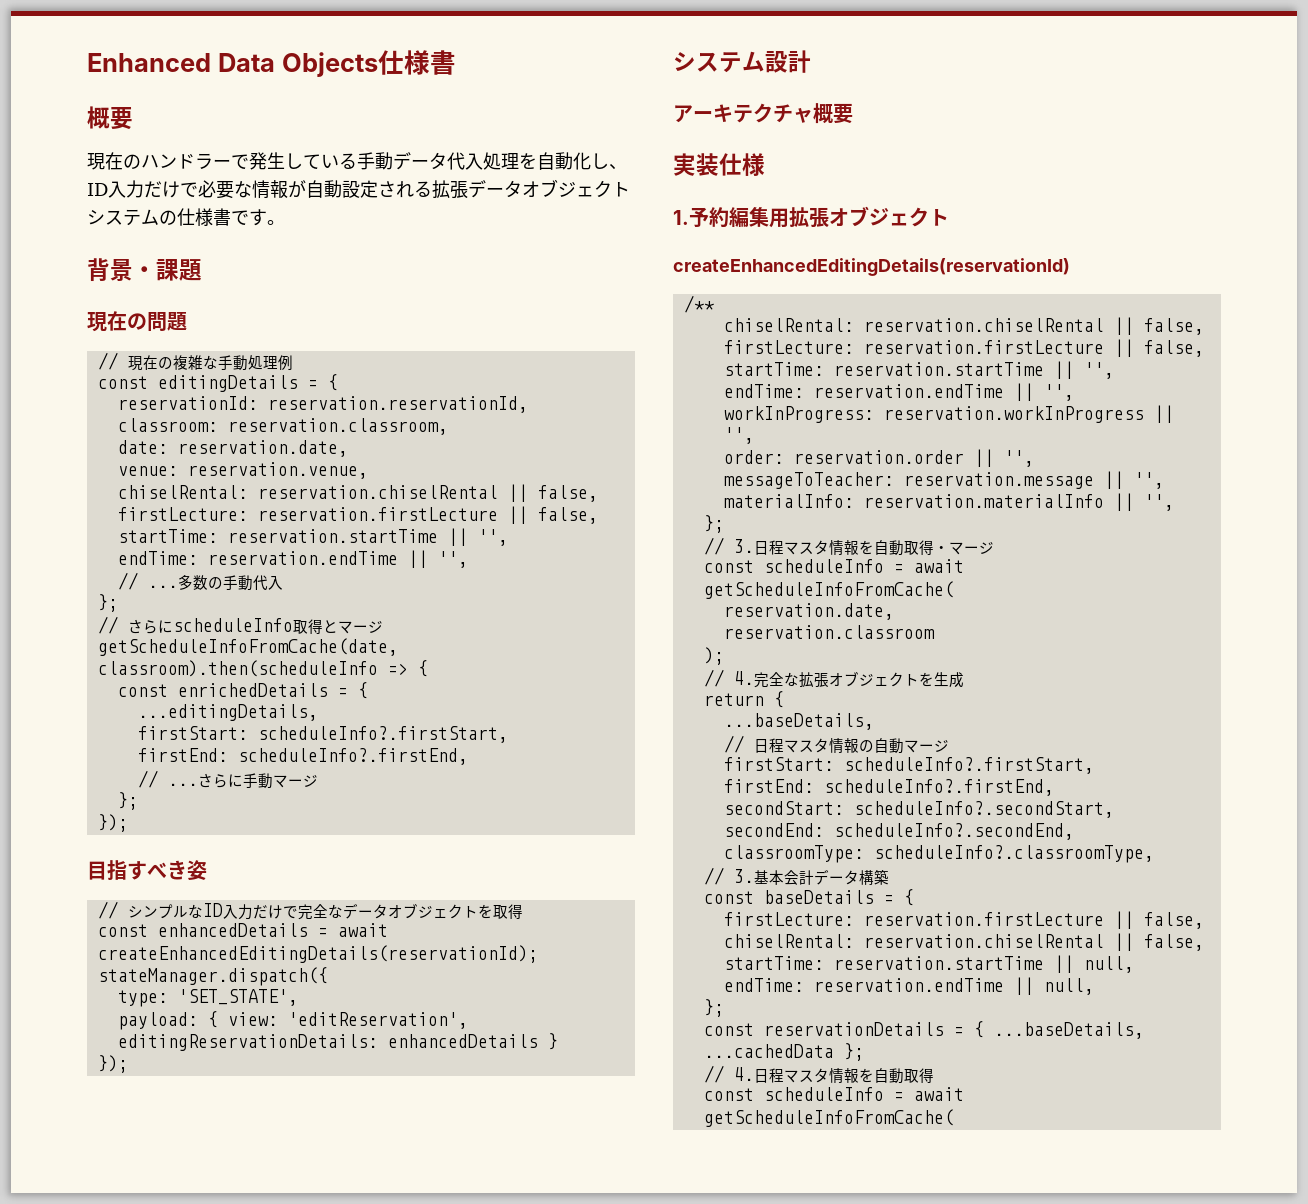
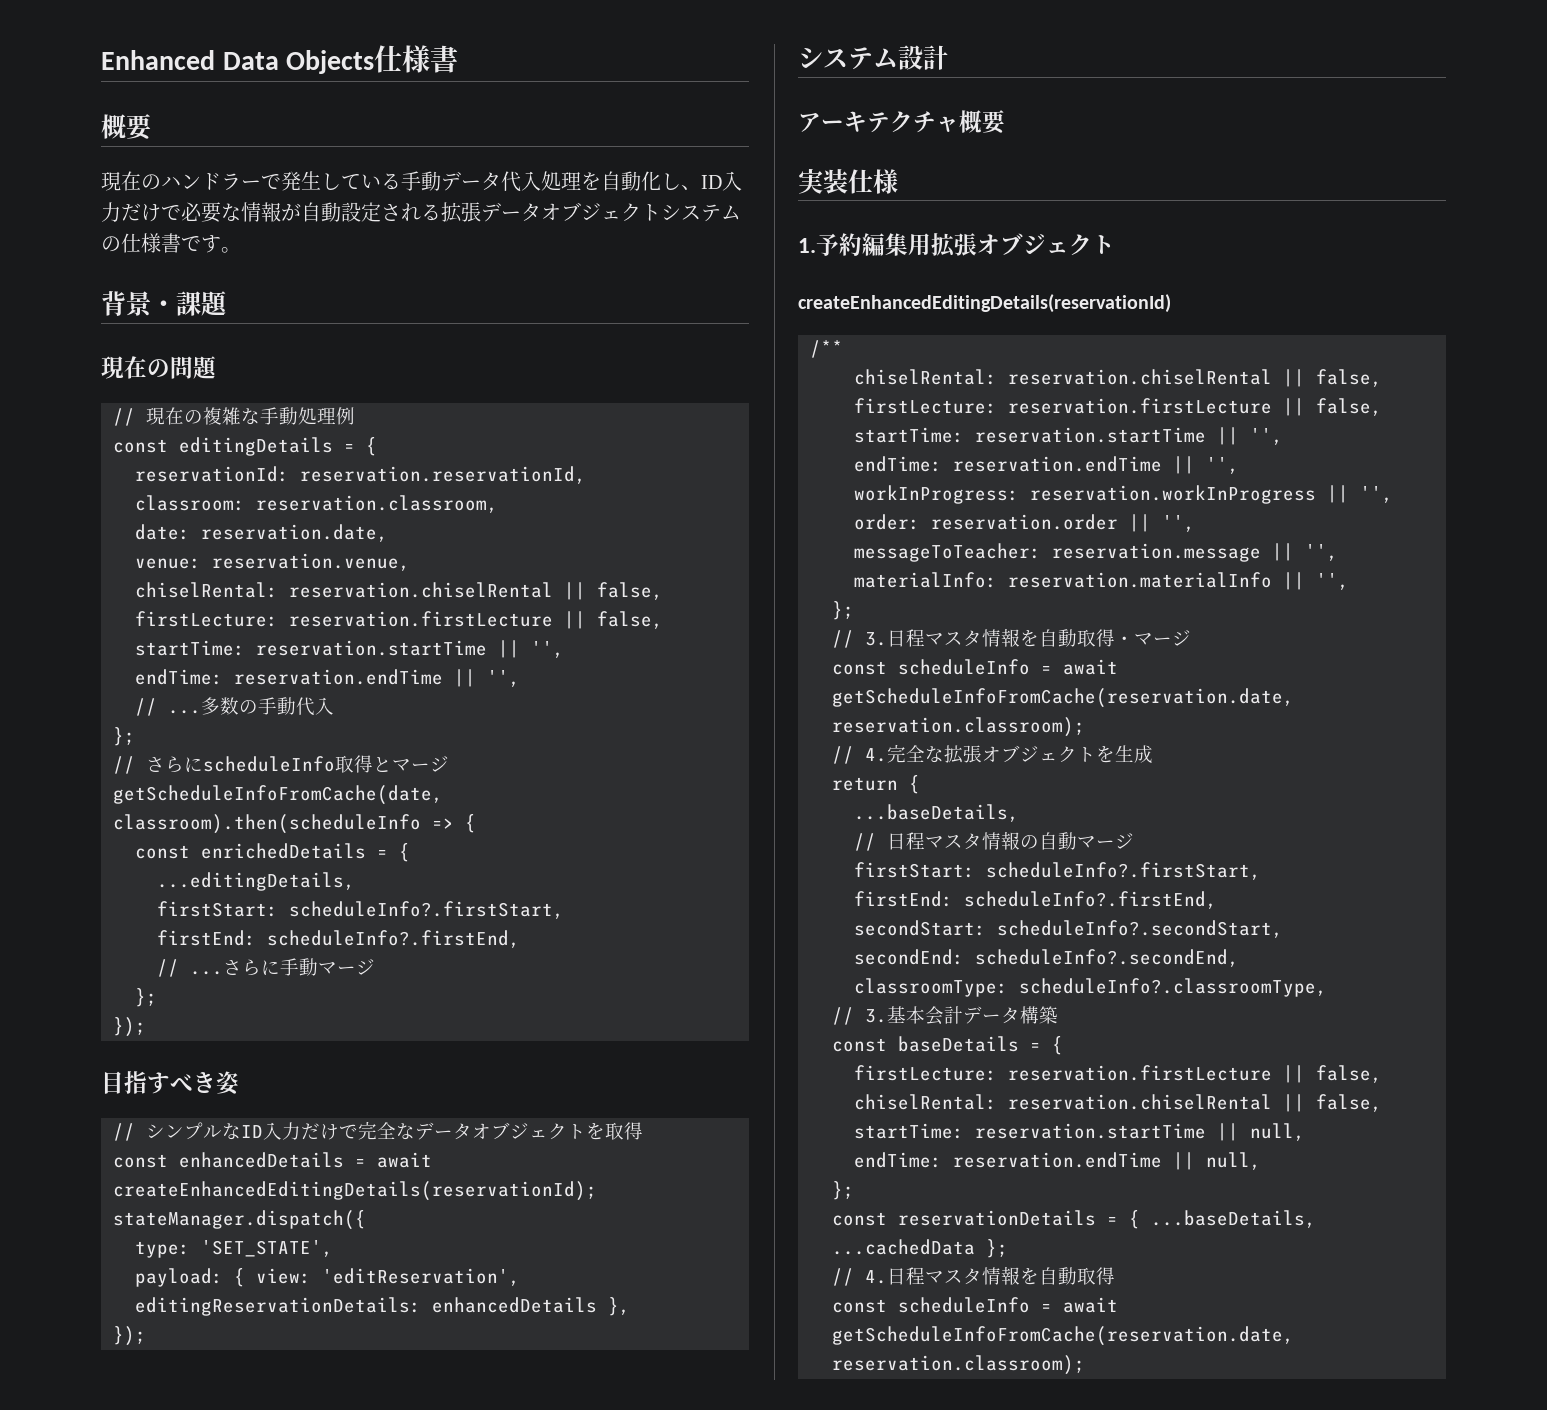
- payload: { view: 'editReservation', editingReservationDetails: enhancedDetails }
+ payload: { view: 'editReservation', editingReservationDetails: enhancedDetails },
  // 3.日程マスタ情報を自動取得・マージ
- const scheduleInfo = await getScheduleInfoFromCache(
- reservation.date,
- reservation.classroom
- );
+ const scheduleInfo = await getScheduleInfoFromCache(reservation.date, reservation.classroom);
  // 4.日程マスタ情報を自動取得
- const scheduleInfo = await getScheduleInfoFromCache(
+ const scheduleInfo = await getScheduleInfoFromCache(reservation.date, reservation.classroom);

